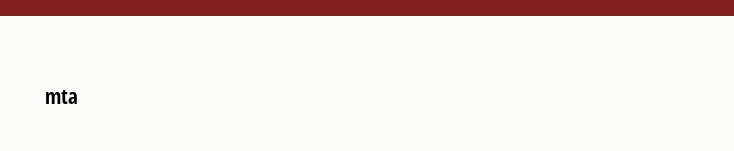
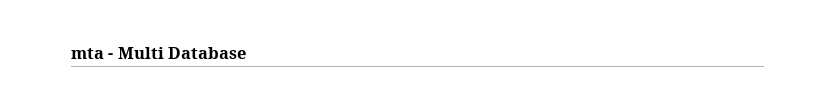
- mta
+ mta - Multi Database

